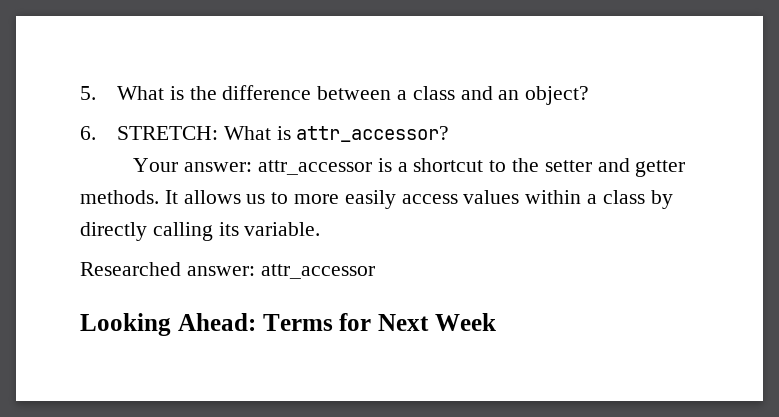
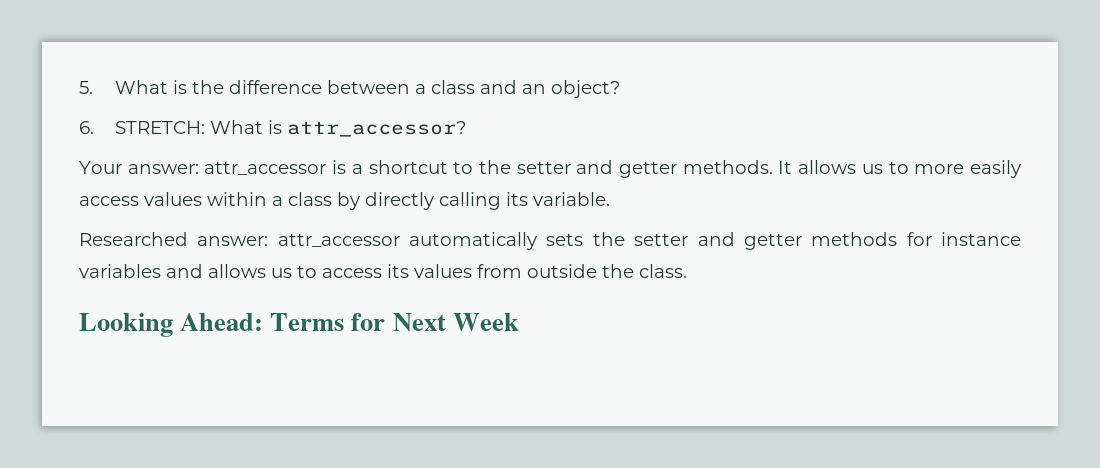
- Researched answer: attr_accessor
+ Researched answer: attr_accessor automatically sets the setter and getter methods for instance variables and allows us to access its values from outside the class.

